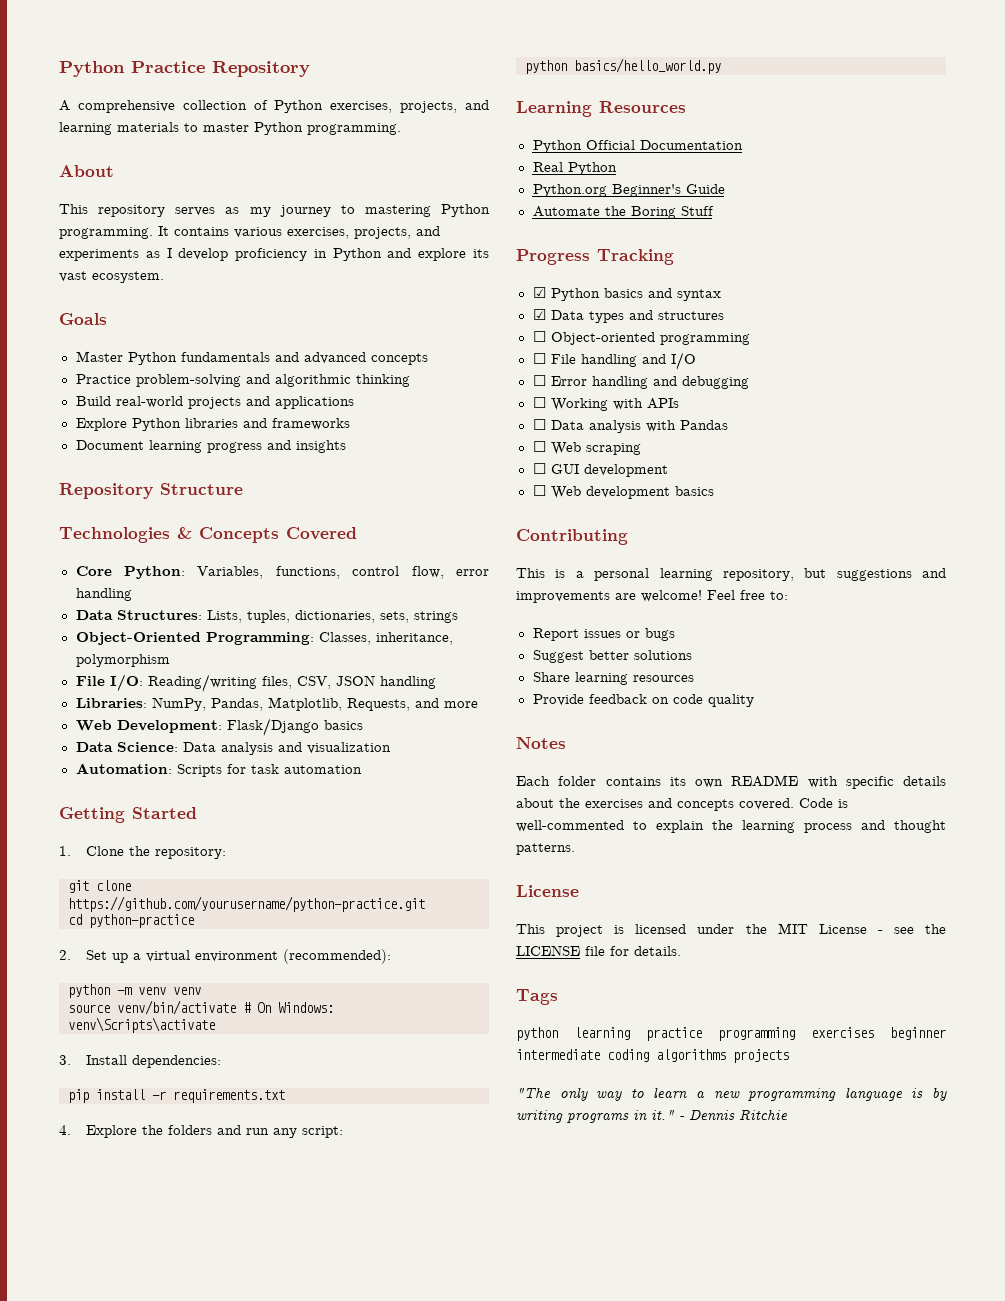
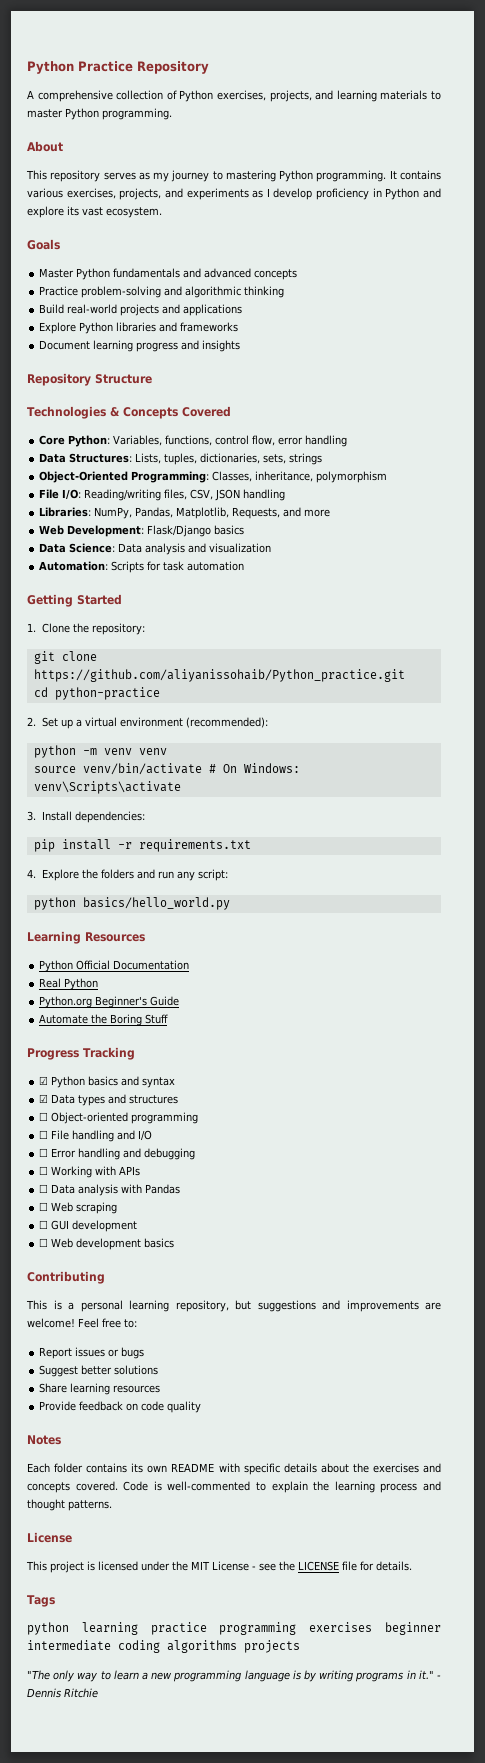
- git clone https://github.com/yourusername/python-practice.git
+ git clone https://github.com/aliyanissohaib/Python_practice.git

